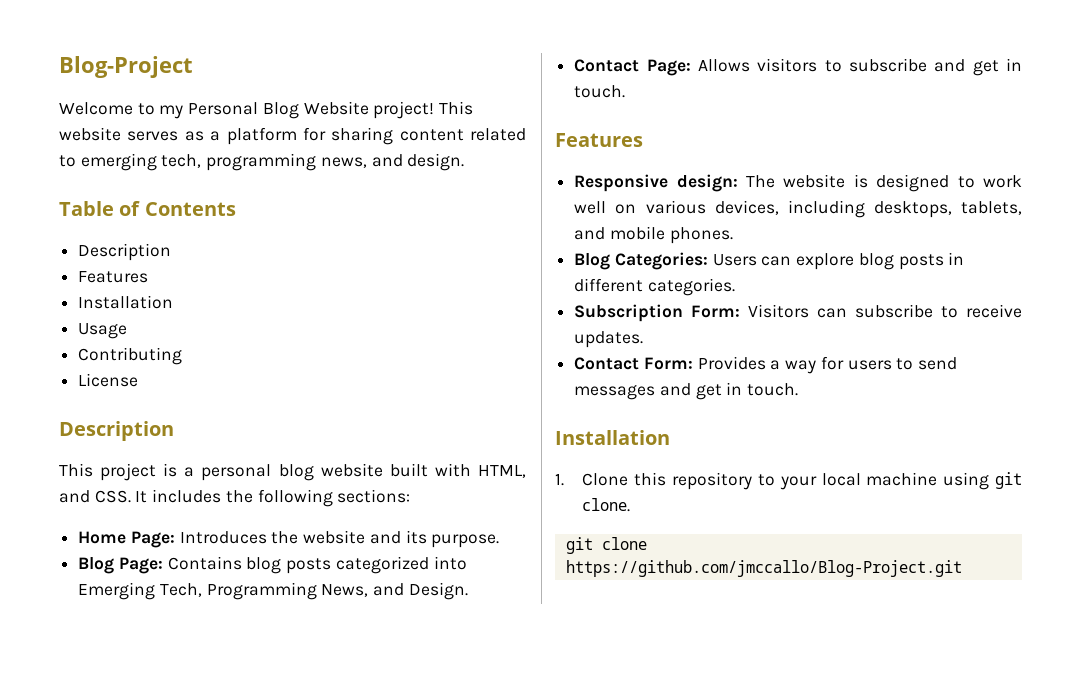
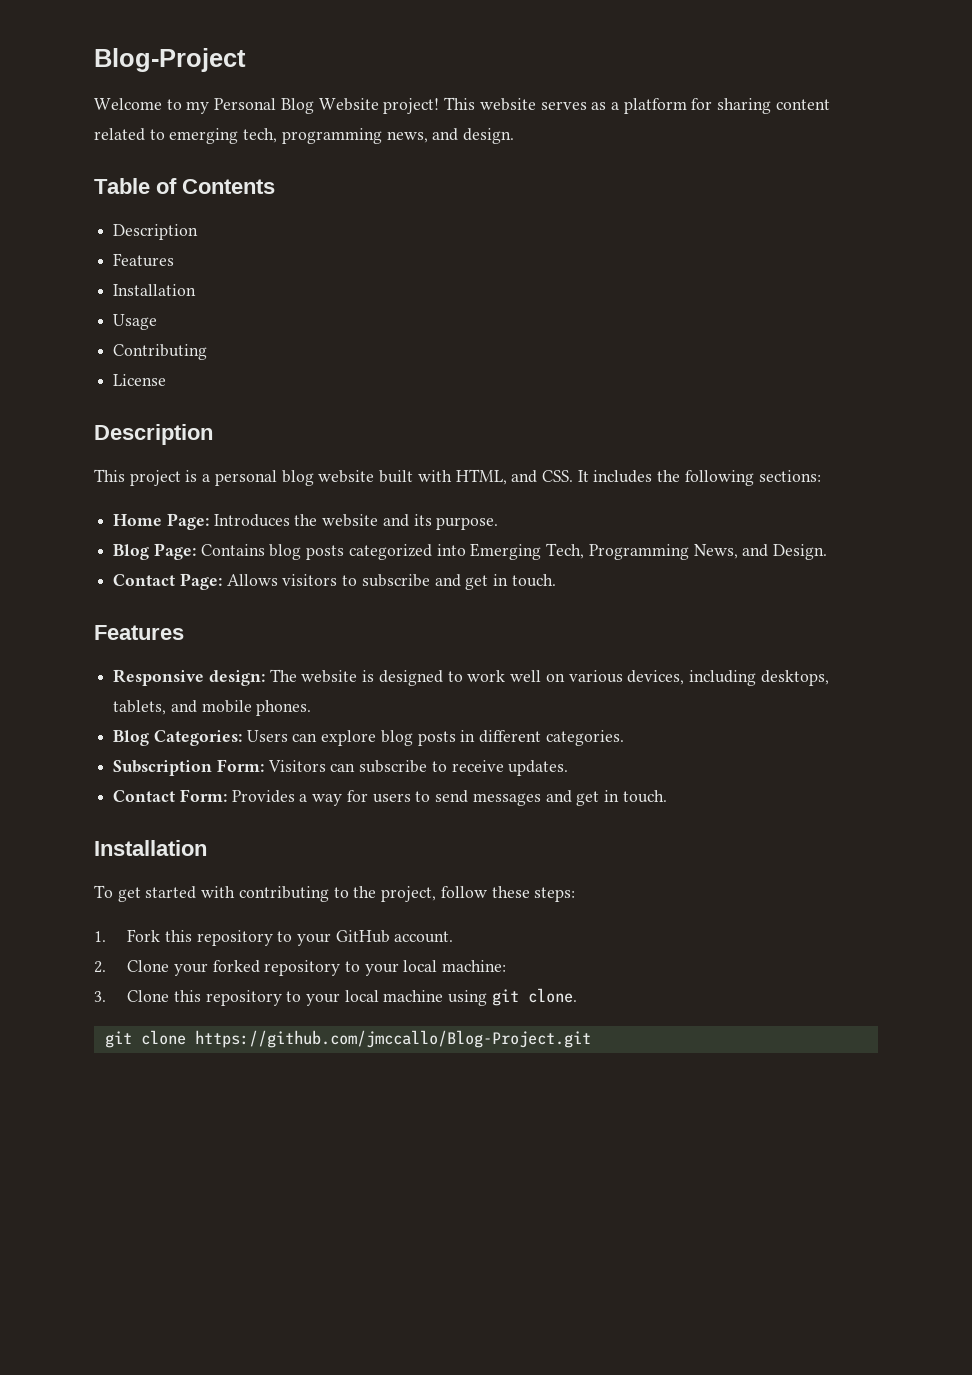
- 1. Clone this repository to your local machine using git clone.
+ To get started with contributing to the project, follow these steps:
+ 1. Fork this repository to your GitHub account.
+ 2. Clone your forked repository to your local machine:
+ 3. Clone this repository to your local machine using git clone.

